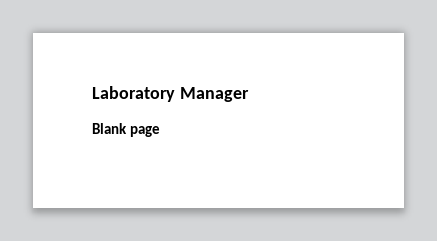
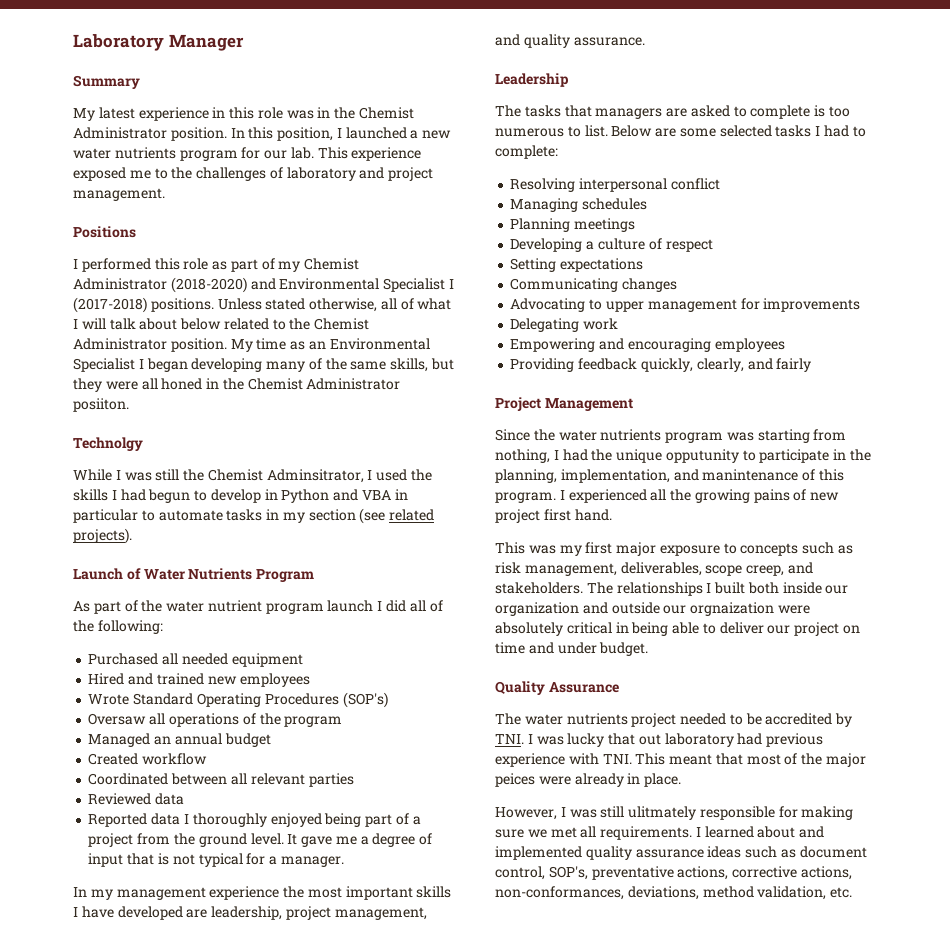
- Blank page
+ Summary
+ My latest experience in this role was in the Chemist Administrator position. In this position, I launched a new water nutrients program for our lab. This experience exposed me to the challenges of laboratory and project management.
+ Positions
+ I performed this role as part of my Chemist Administrator (2018-2020) and Environmental Specialist I (2017-2018) positions. Unless stated otherwise, all of what I will talk about below related to the Chemist Administrator position. My time as an Environmental Specialist I began developing many of the same skills, but they were all honed in the Chemist Administrator posiiton.
+ Technolgy
+ While I was still the Chemist Adminsitrator, I used the skills I had begun to develop in Python and VBA in particular to automate tasks in my section (see related projects).
+ Launch of Water Nutrients Program
+ As part of the water nutrient program launch I did all of the following:
+ Purchased all needed equipment
+ Hired and trained new employees
+ Wrote Standard Operating Procedures (SOP's)
+ Oversaw all operations of the program
+ Managed an annual budget
+ Created workflow
+ Coordinated between all relevant parties
+ Reviewed data
+ Reported data I thoroughly enjoyed being part of a project from the ground level. It gave me a degree of input that is not typical for a manager.
+ In my management experience the most important skills I have developed are leadership, project management, and quality assurance.
+ Leadership
+ The tasks that managers are asked to complete is too numerous to list. Below are some selected tasks I had to complete:
+ Resolving interpersonal conflict
+ Managing schedules
+ Planning meetings
+ Developing a culture of respect
+ Setting expectations
+ Communicating changes
+ Advocating to upper management for improvements
+ Delegating work
+ Empowering and encouraging employees
+ Providing feedback quickly, clearly, and fairly
+ Project Management
+ Since the water nutrients program was starting from nothing, I had the unique opputunity to participate in the planning, implementation, and manintenance of this program. I experienced all the growing pains of new project first hand.
+ This was my first major exposure to concepts such as risk management, deliverables, scope creep, and stakeholders. The relationships I built both inside our organization and outside our orgnaization were absolutely critical in being able to deliver our project on time and under budget.
+ Quality Assurance
+ The water nutrients project needed to be accredited by TNI. I was lucky that out laboratory had previous experience with TNI. This meant that most of the major peices were already in place.
+ However, I was still ulitmately responsible for making sure we met all requirements. I learned about and implemented quality assurance ideas such as document control, SOP's, preventative actions, corrective actions, non-conformances, deviations, method validation, etc.

